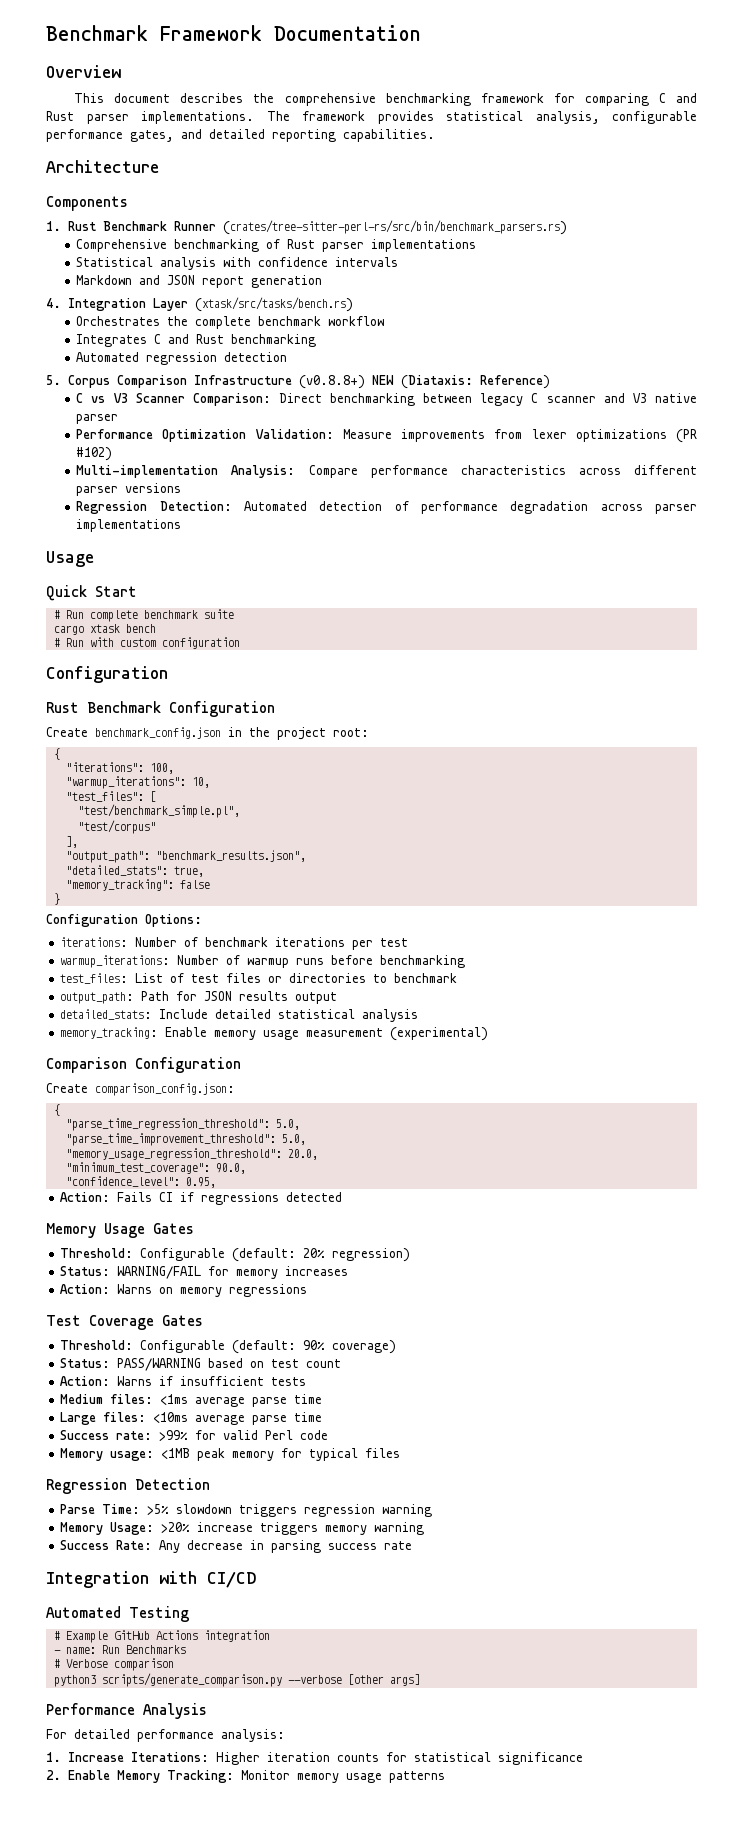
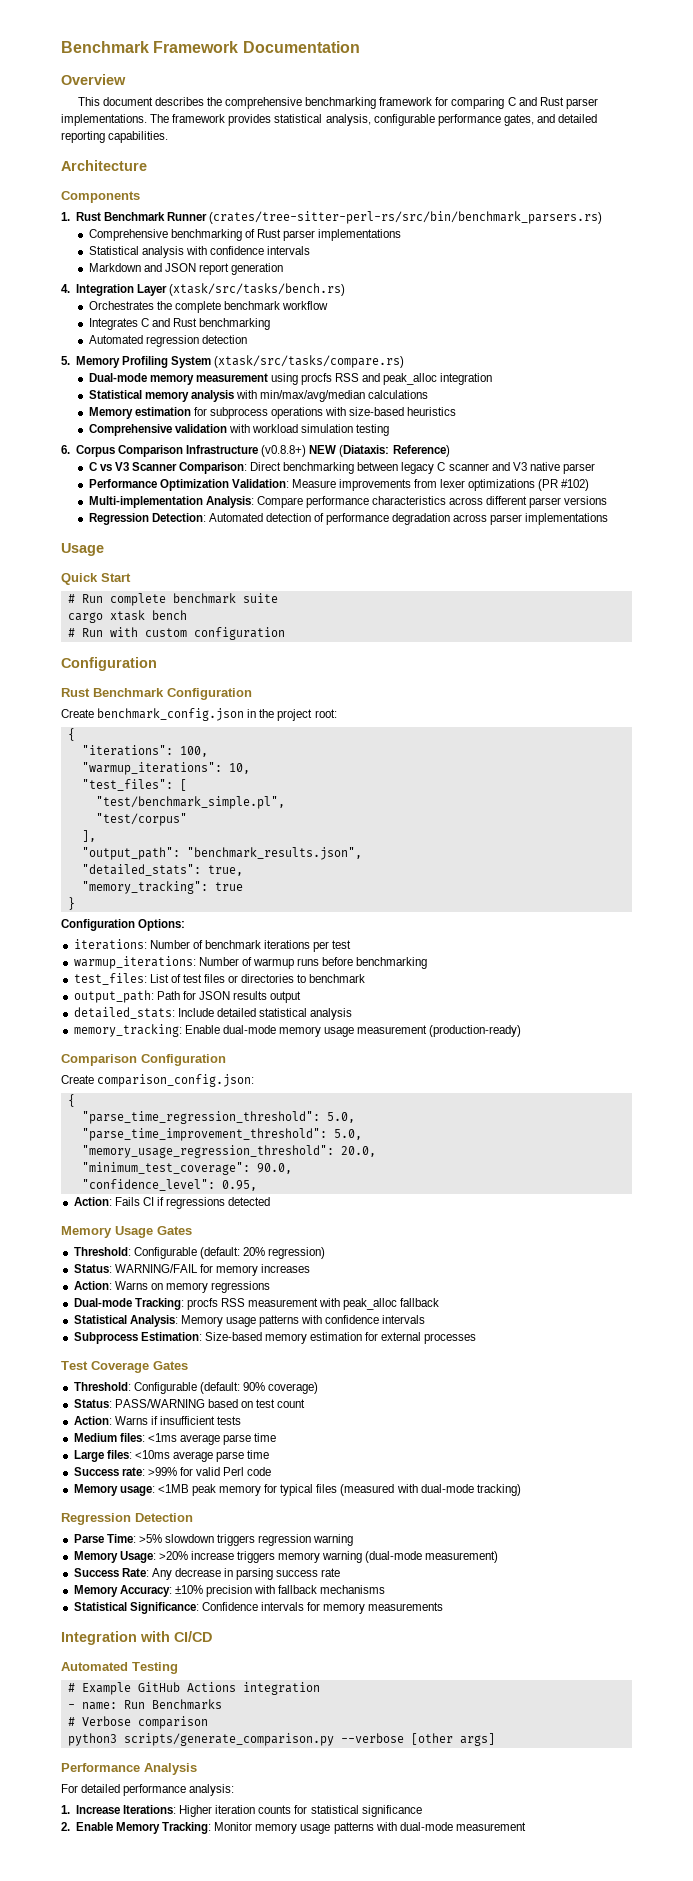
- 5. Corpus Comparison Infrastructure (v0.8.8+) NEW (Diataxis: Reference)
+ 5. Memory Profiling System (xtask/src/tasks/compare.rs)
+ Dual-mode memory measurement using procfs RSS and peak_alloc integration
+ Statistical memory analysis with min/max/avg/median calculations
+ Memory estimation for subprocess operations with size-based heuristics
+ Comprehensive validation with workload simulation testing
+ 6. Corpus Comparison Infrastructure (v0.8.8+) NEW (Diataxis: Reference)
- "memory_tracking": false
+ "memory_tracking": true
- memory_tracking: Enable memory usage measurement (experimental)
+ memory_tracking: Enable dual-mode memory usage measurement (production-ready)
+ Dual-mode Tracking: procfs RSS measurement with peak_alloc fallback
+ Statistical Analysis: Memory usage patterns with confidence intervals
+ Subprocess Estimation: Size-based memory estimation for external processes
- Memory usage: <1MB peak memory for typical files
+ Memory usage: <1MB peak memory for typical files (measured with dual-mode tracking)
- Memory Usage: >20% increase triggers memory warning
+ Memory Usage: >20% increase triggers memory warning (dual-mode measurement)
+ Memory Accuracy: ±10% precision with fallback mechanisms
+ Statistical Significance: Confidence intervals for memory measurements
- 2. Enable Memory Tracking: Monitor memory usage patterns
+ 2. Enable Memory Tracking: Monitor memory usage patterns with dual-mode measurement

